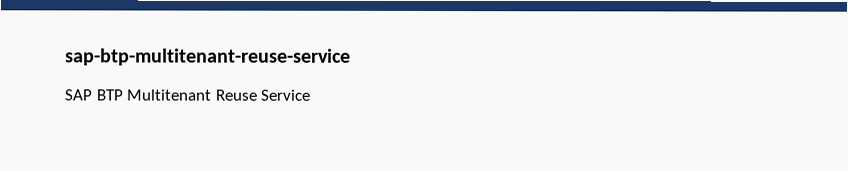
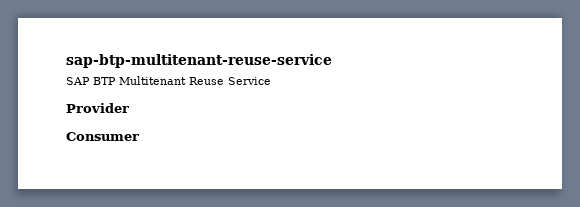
+ Provider
+ Consumer

